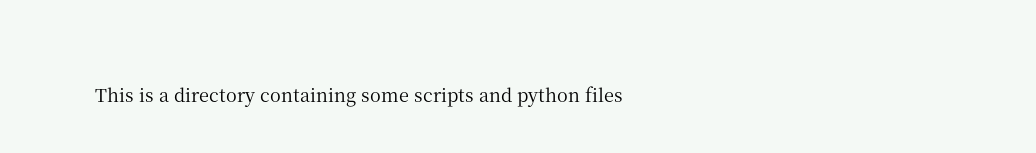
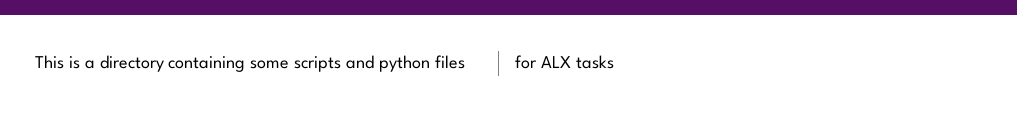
- This is a directory containing some scripts and python files
+ This is a directory containing some scripts and python files for ALX tasks

